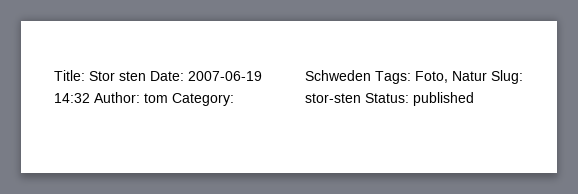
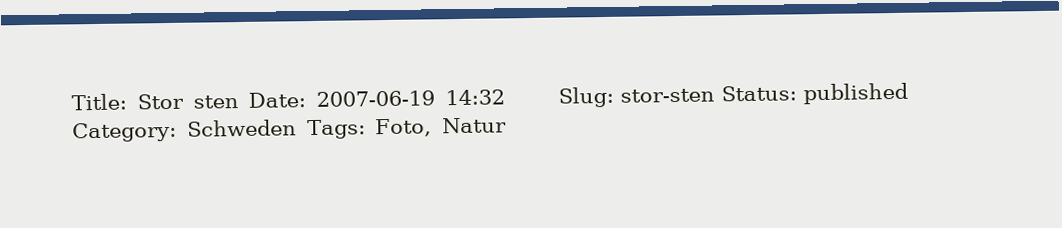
- Title: Stor sten Date: 2007-06-19 14:32 Author: tom Category: Schweden Tags: Foto, Natur Slug: stor-sten Status: published
+ Title: Stor sten Date: 2007-06-19 14:32 Category: Schweden Tags: Foto, Natur Slug: stor-sten Status: published

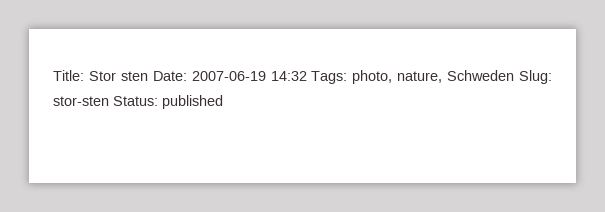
- Title: Stor sten Date: 2007-06-19 14:32 Category: Schweden Tags: Foto, Natur Slug: stor-sten Status: published
+ Title: Stor sten Date: 2007-06-19 14:32 Tags: photo, nature, Schweden Slug: stor-sten Status: published

